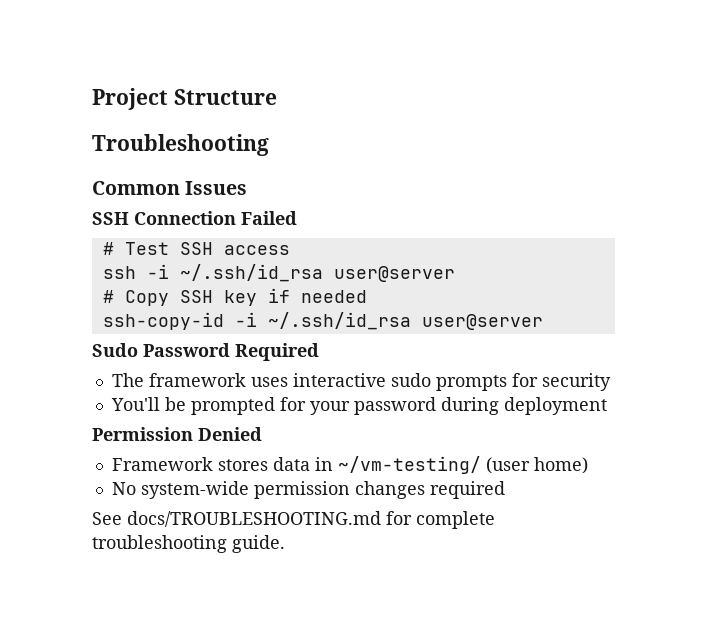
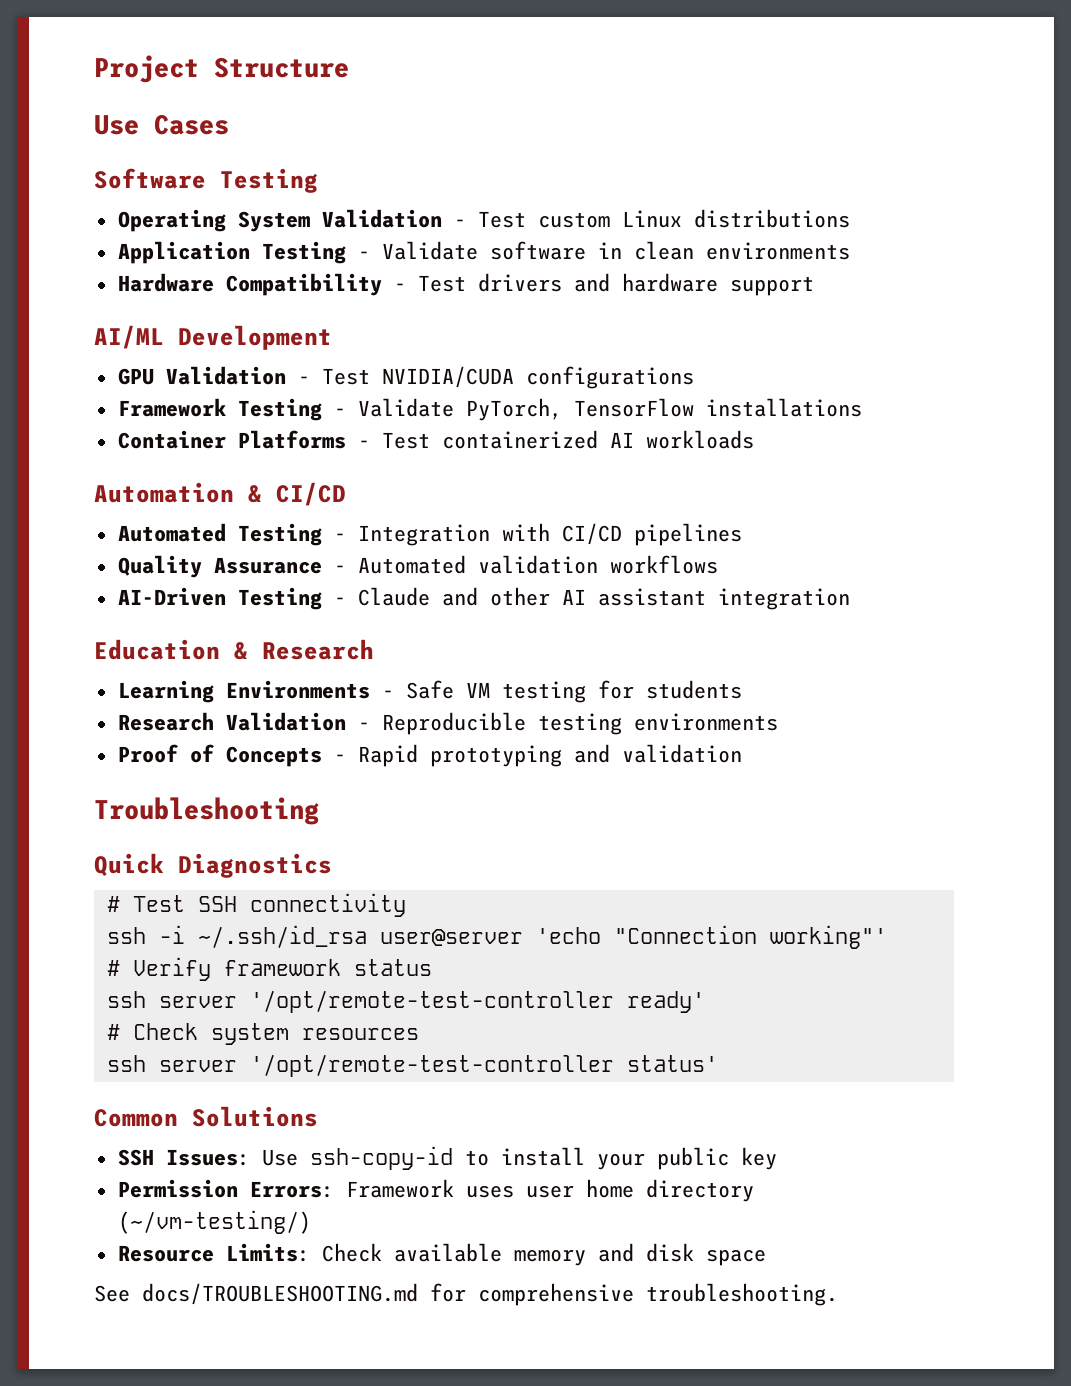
+ Use Cases
+ Software Testing
+ Operating System Validation - Test custom Linux distributions
+ Application Testing - Validate software in clean environments
+ Hardware Compatibility - Test drivers and hardware support
+ AI/ML Development
+ GPU Validation - Test NVIDIA/CUDA configurations
+ Framework Testing - Validate PyTorch, TensorFlow installations
+ Container Platforms - Test containerized AI workloads
+ Automation & CI/CD
+ Automated Testing - Integration with CI/CD pipelines
+ Quality Assurance - Automated validation workflows
+ AI-Driven Testing - Claude and other AI assistant integration
+ Education & Research
+ Learning Environments - Safe VM testing for students
+ Research Validation - Reproducible testing environments
+ Proof of Concepts - Rapid prototyping and validation
  Troubleshooting
- Common Issues
- SSH Connection Failed
+ Quick Diagnostics
- # Test SSH access
+ # Test SSH connectivity
- ssh -i ~/.ssh/id_rsa user@server
- # Copy SSH key if needed
- ssh-copy-id -i ~/.ssh/id_rsa user@server
- Sudo Password Required
- The framework uses interactive sudo prompts for security
- You'll be prompted for your password during deployment
- Permission Denied
- Framework stores data in ~/vm-testing/ (user home)
- No system-wide permission changes required
+ ssh -i ~/.ssh/id_rsa user@server 'echo "Connection working"'
+ # Verify framework status
+ ssh server '/opt/remote-test-controller ready'
+ # Check system resources
+ ssh server '/opt/remote-test-controller status'
+ Common Solutions
+ SSH Issues: Use ssh-copy-id to install your public key
+ Permission Errors: Framework uses user home directory (~/vm-testing/)
+ Resource Limits: Check available memory and disk space
- See docs/TROUBLESHOOTING.md for complete troubleshooting guide.
+ See docs/TROUBLESHOOTING.md for comprehensive troubleshooting.

